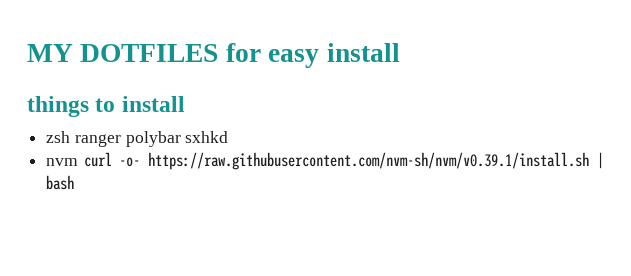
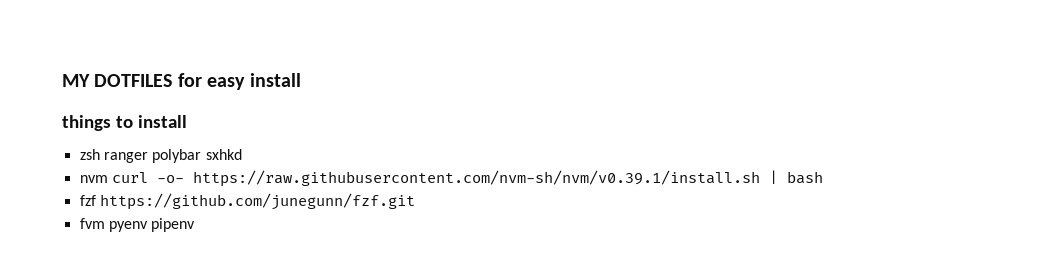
+ fzf https://github.com/junegunn/fzf.git
+ fvm pyenv pipenv

